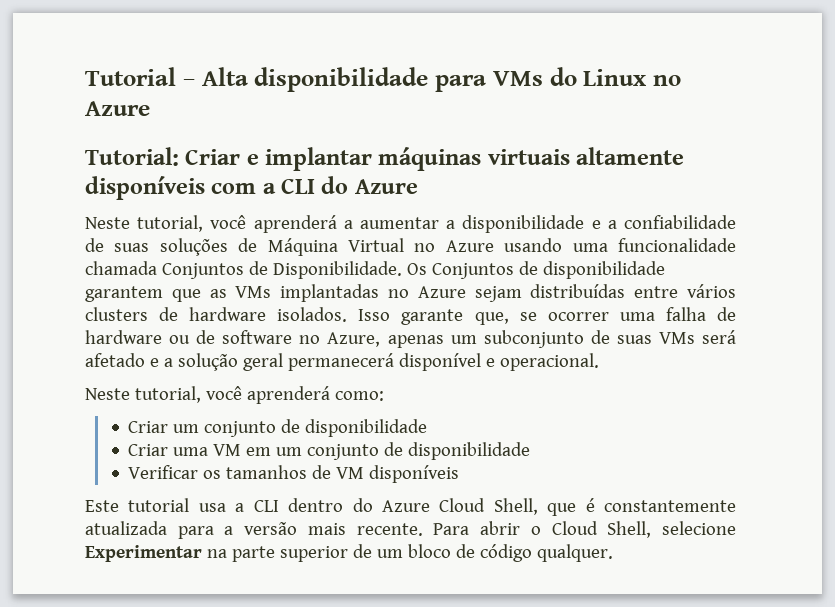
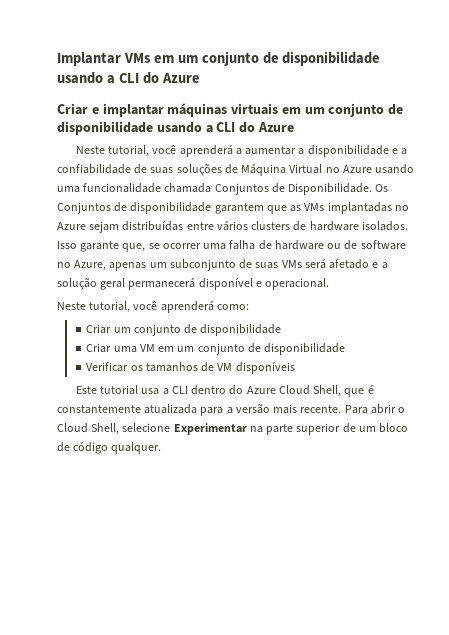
- Tutorial – Alta disponibilidade para VMs do Linux no Azure
- Tutorial: Criar e implantar máquinas virtuais altamente disponíveis com a CLI do Azure
+ Implantar VMs em um conjunto de disponibilidade usando a CLI do Azure
+ Criar e implantar máquinas virtuais em um conjunto de disponibilidade usando a CLI do Azure

